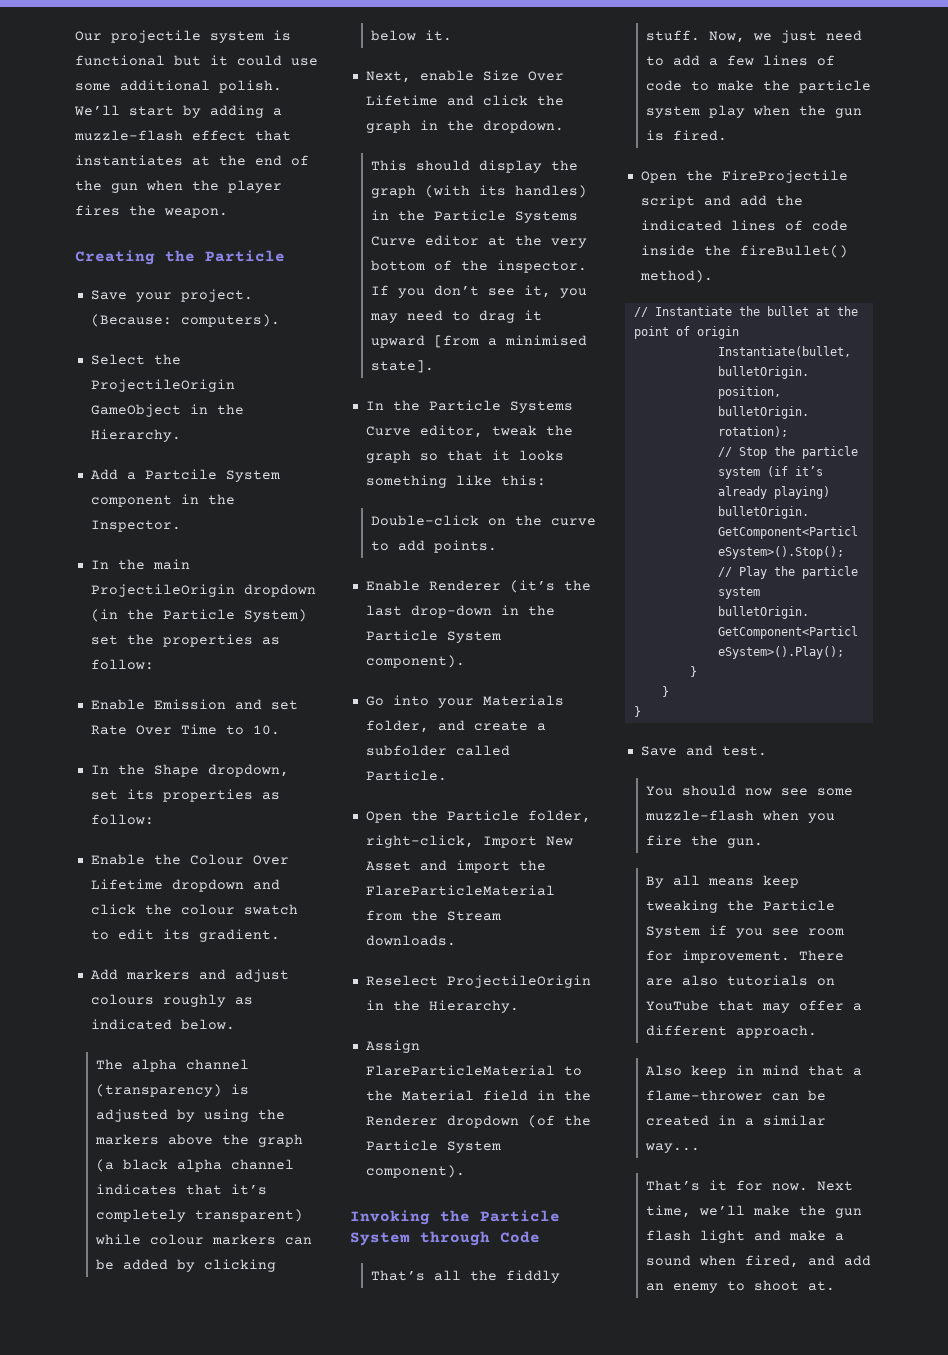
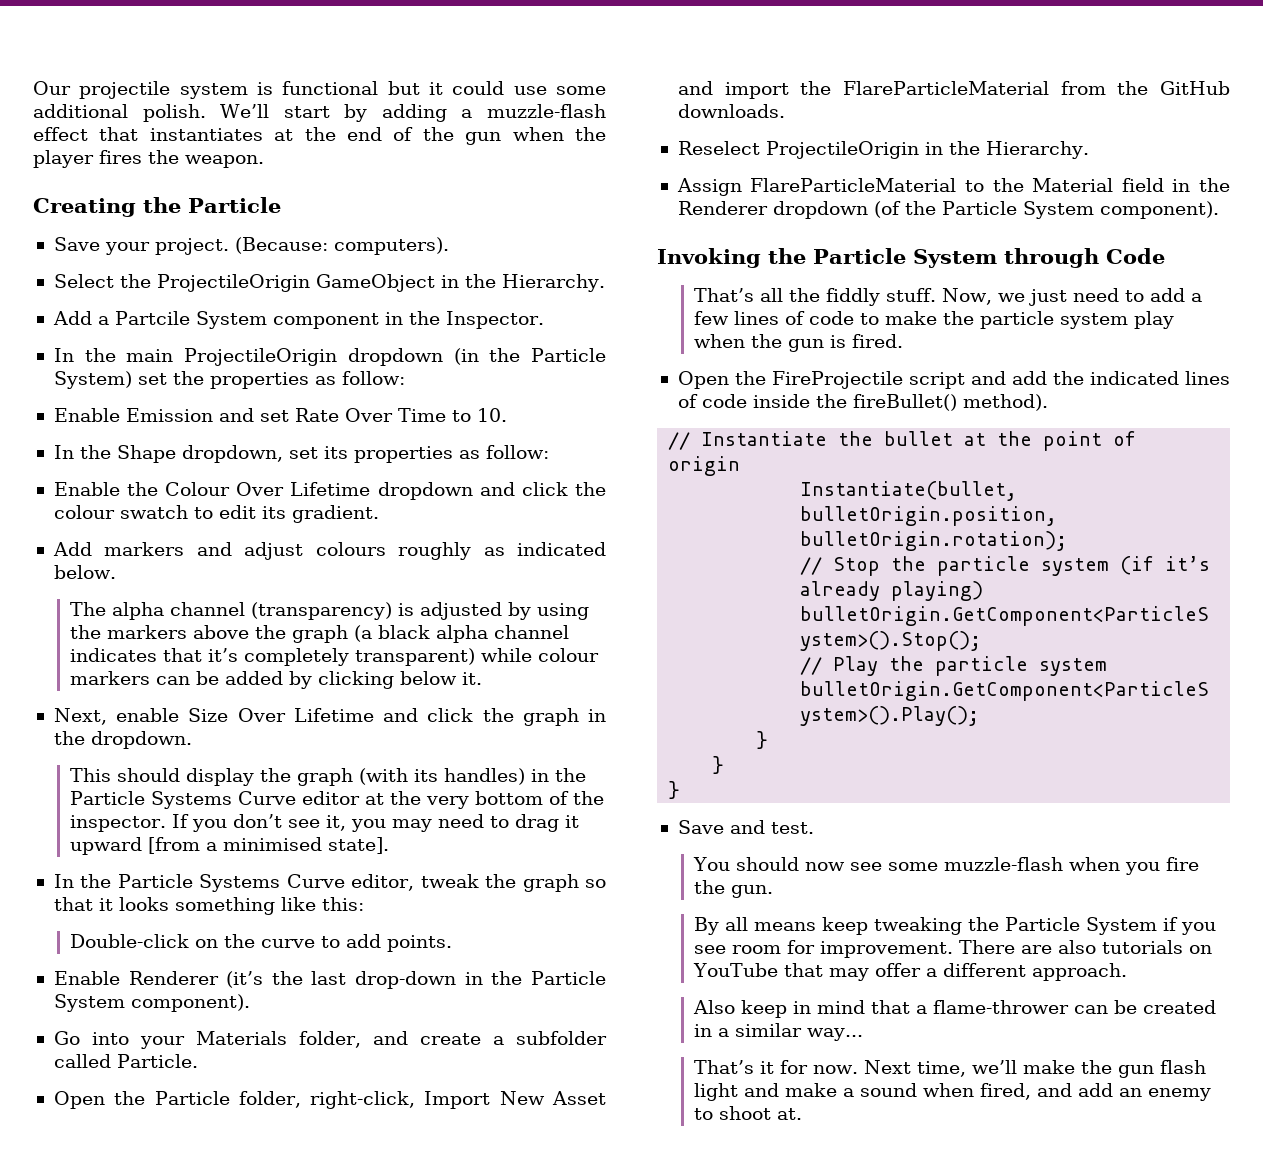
- Open the Particle folder, right-click, Import New Asset and import the FlareParticleMaterial from the Stream downloads.
+ Open the Particle folder, right-click, Import New Asset and import the FlareParticleMaterial from the GitHub downloads.

